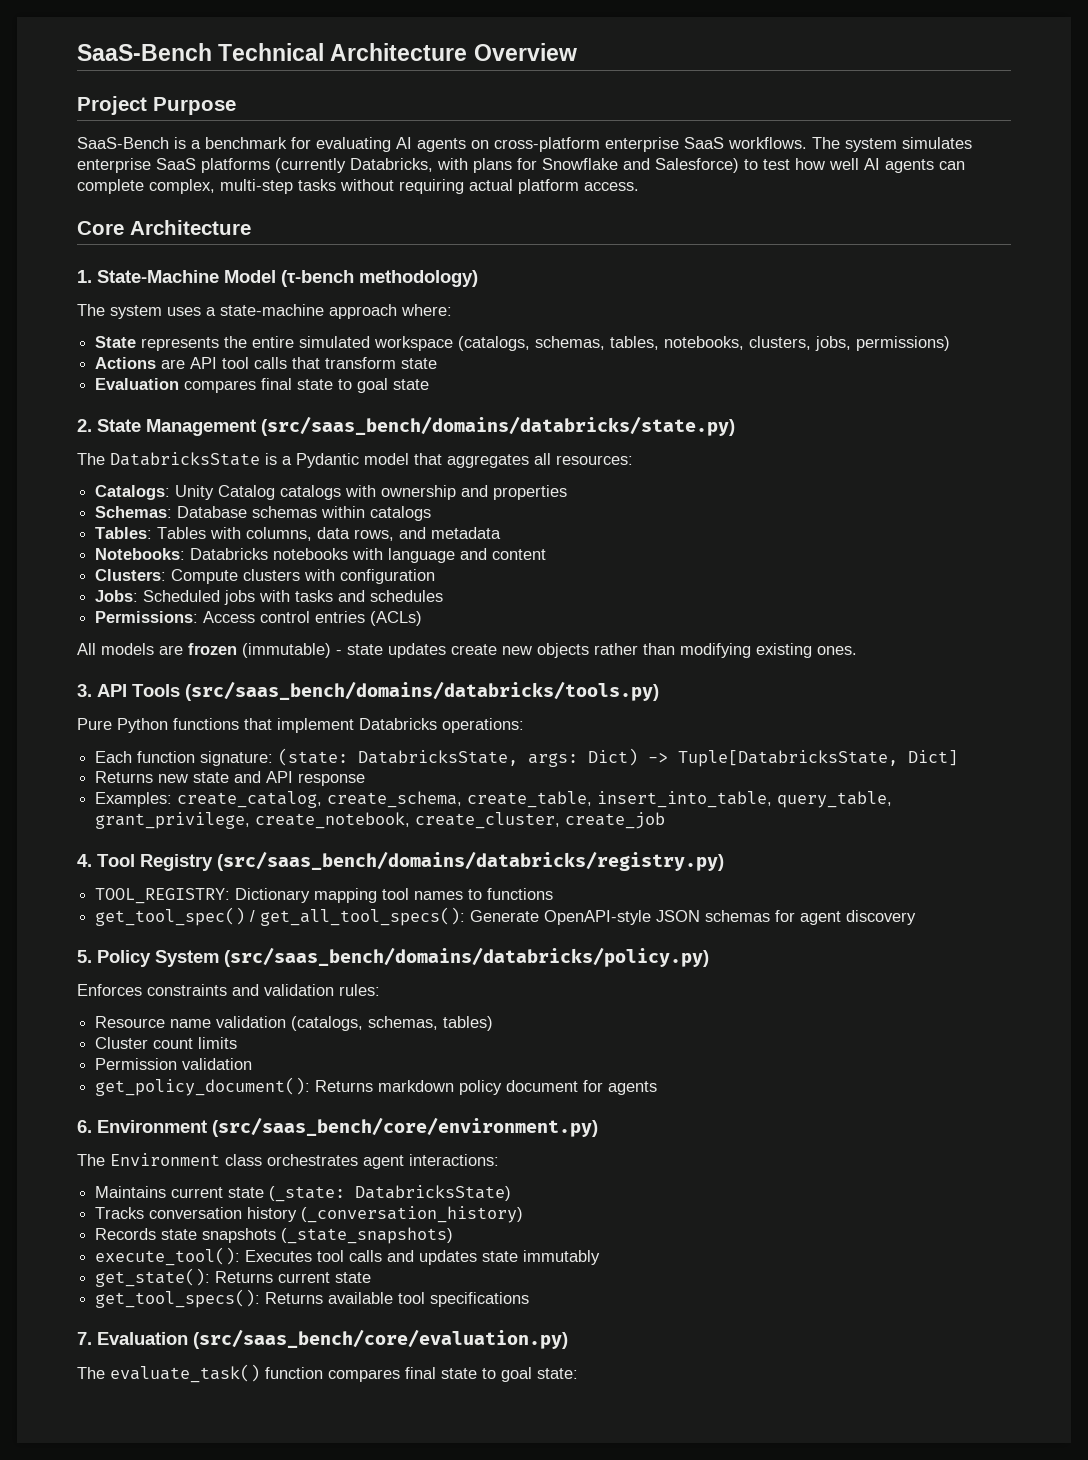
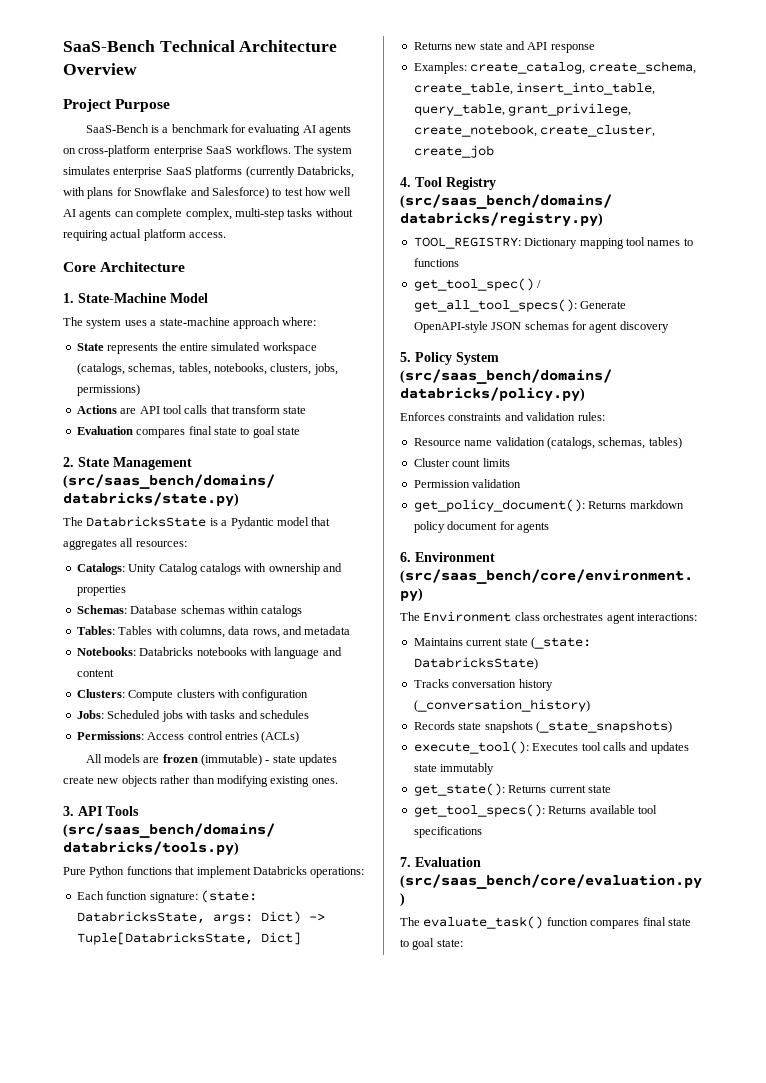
- 1. State-Machine Model (τ-bench methodology)
+ 1. State-Machine Model

